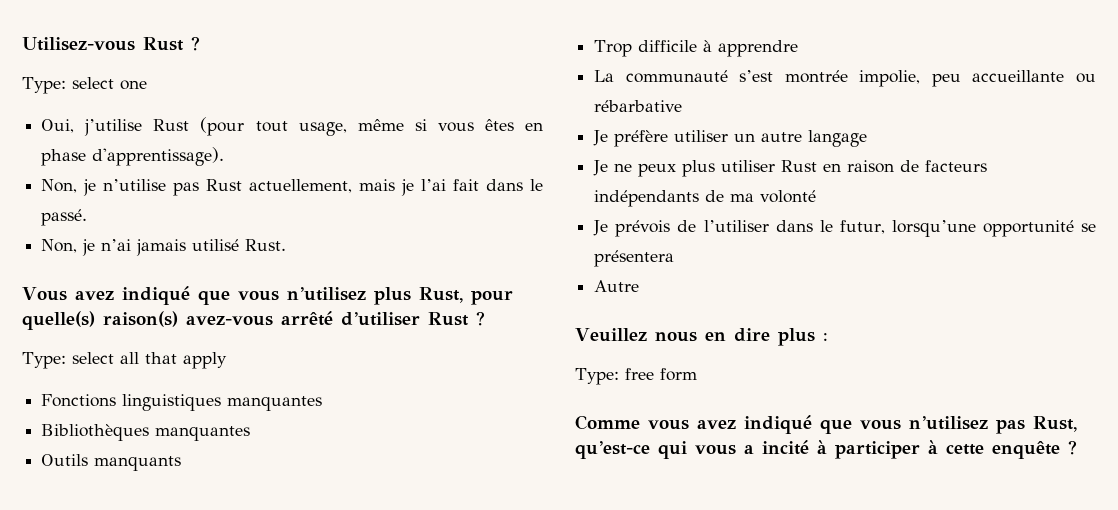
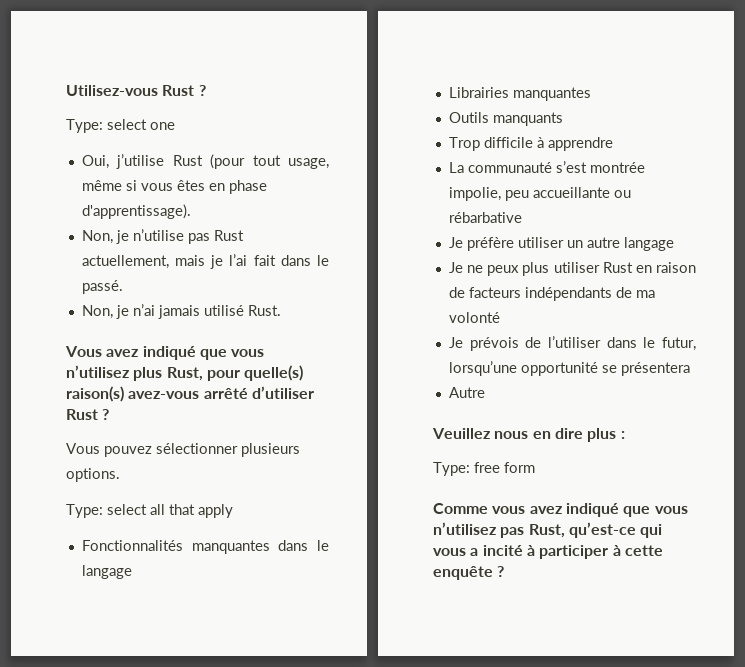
+ Vous pouvez sélectionner plusieurs options.
- Fonctions linguistiques manquantes
- Bibliothèques manquantes
+ Fonctionnalités manquantes dans le langage
+ Librairies manquantes

